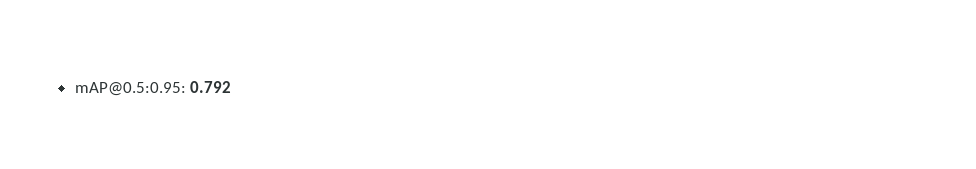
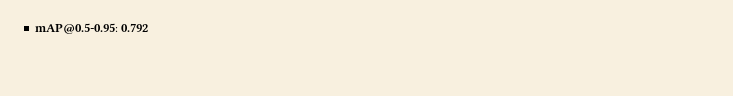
- mAP@0.5:0.95: 0.792
+ mAP@0.5-0.95: 0.792

